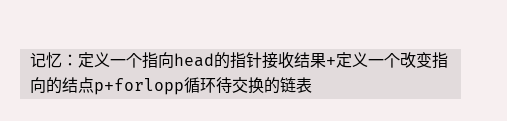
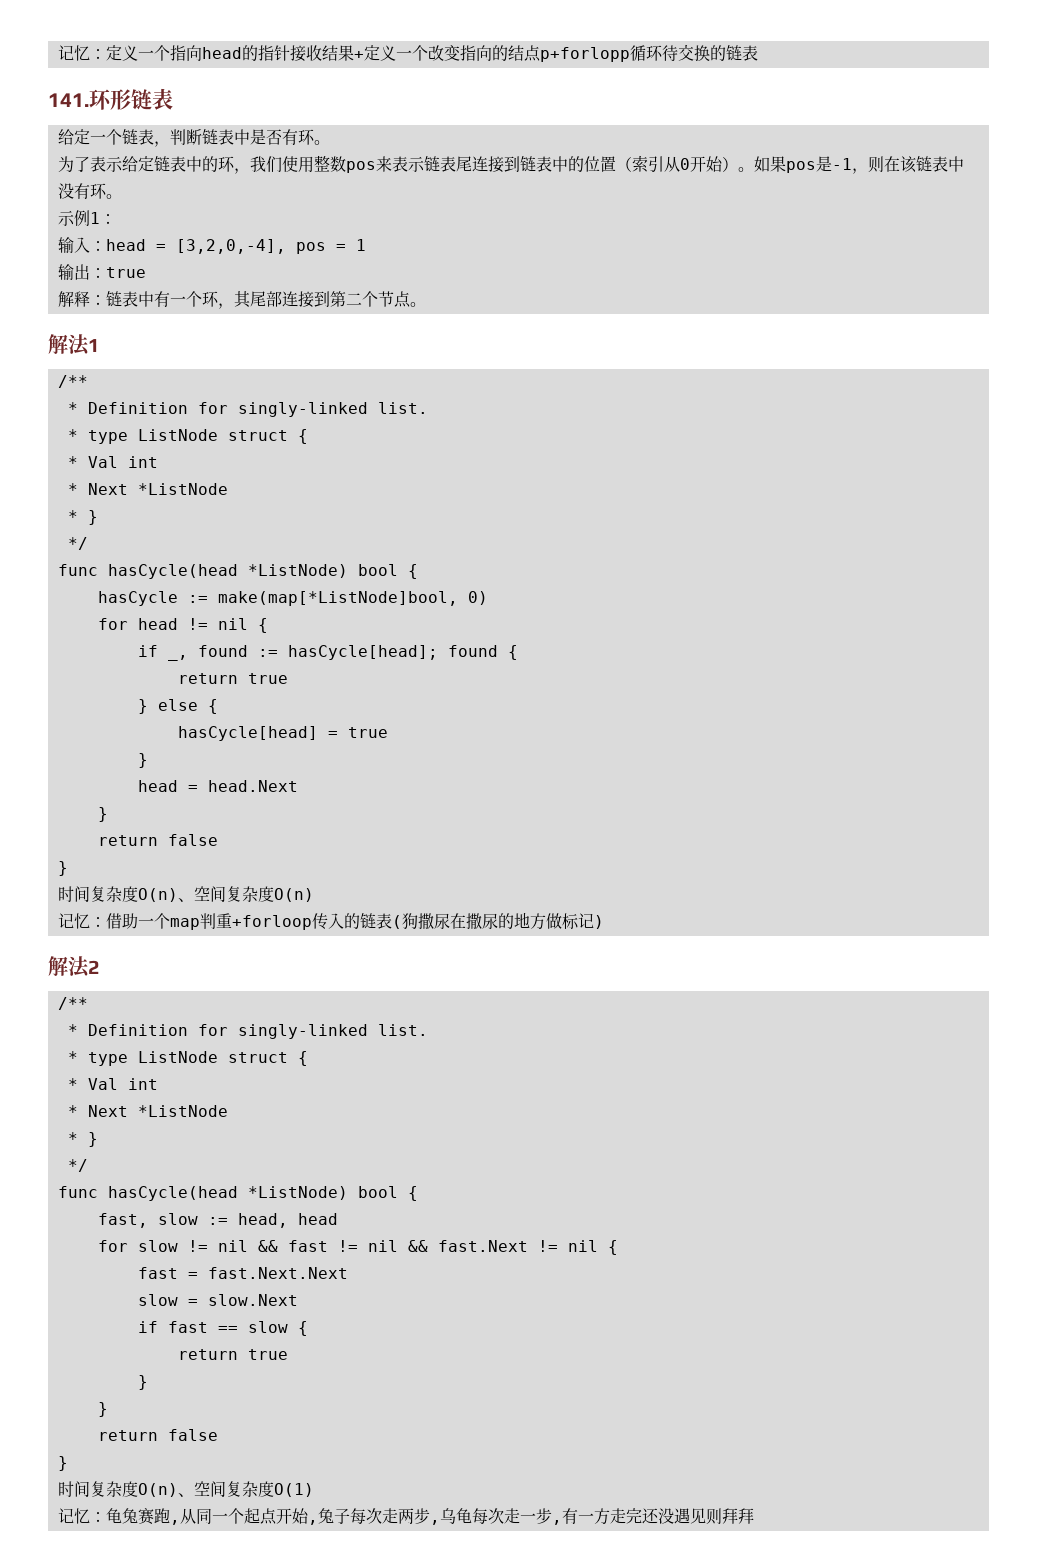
+ 141.环形链表
+ 给定一个链表，判断链表中是否有环。
+ 为了表示给定链表中的环，我们使用整数pos来表示链表尾连接到链表中的位置（索引从0开始）。如果pos是-1，则在该链表中没有环。
+ 示例1：
+ 输入：head = [3,2,0,-4], pos = 1
+ 输出：true
+ 解释：链表中有一个环，其尾部连接到第二个节点。
+ 解法1
+ /**
+ * Definition for singly-linked list.
+ * type ListNode struct {
+ * Val int
+ * Next *ListNode
+ * }
+ */
+ func hasCycle(head *ListNode) bool {
+ hasCycle := make(map[*ListNode]bool, 0)
+ for head != nil {
+ if _, found := hasCycle[head]; found {
+ return true
+ } else {
+ hasCycle[head] = true
+ }
+ head = head.Next
+ }
+ return false
+ }
+ 时间复杂度O(n)、空间复杂度O(n)
+ 记忆：借助一个map判重+forloop传入的链表(狗撒尿在撒尿的地方做标记)
+ 解法2
+ /**
+ * Definition for singly-linked list.
+ * type ListNode struct {
+ * Val int
+ * Next *ListNode
+ * }
+ */
+ func hasCycle(head *ListNode) bool {
+ fast, slow := head, head
+ for slow != nil && fast != nil && fast.Next != nil {
+ fast = fast.Next.Next
+ slow = slow.Next
+ if fast == slow {
+ return true
+ }
+ }
+ return false
+ }
+ 时间复杂度O(n)、空间复杂度O(1)
+ 记忆：龟兔赛跑,从同一个起点开始,兔子每次走两步,乌龟每次走一步,有一方走完还没遇见则拜拜

